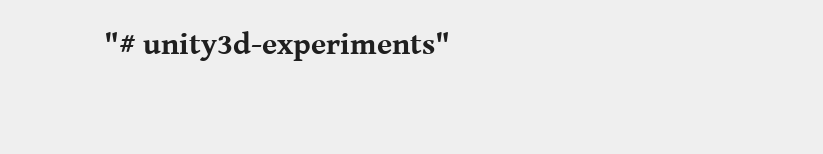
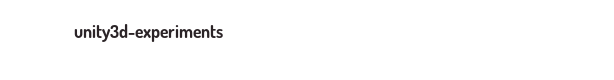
- "# unity3d-experiments"
+ unity3d-experiments

